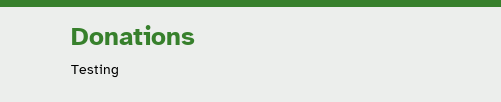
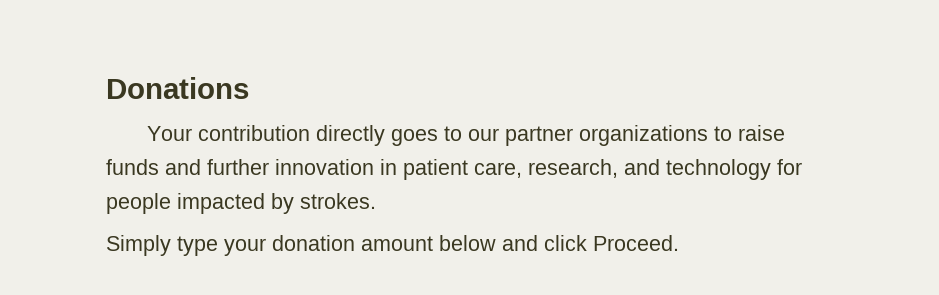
- Testing
+ Your contribution directly goes to our partner organizations to raise funds and further innovation in patient care, research, and technology for people impacted by strokes.
+ Simply type your donation amount below and click Proceed.

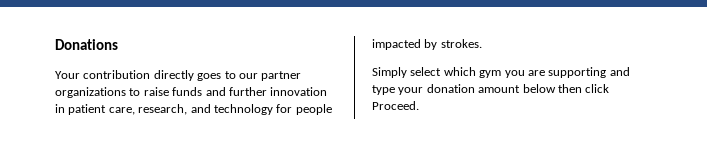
- Simply type your donation amount below and click Proceed.
+ Simply select which gym you are supporting and type your donation amount below then click Proceed.

